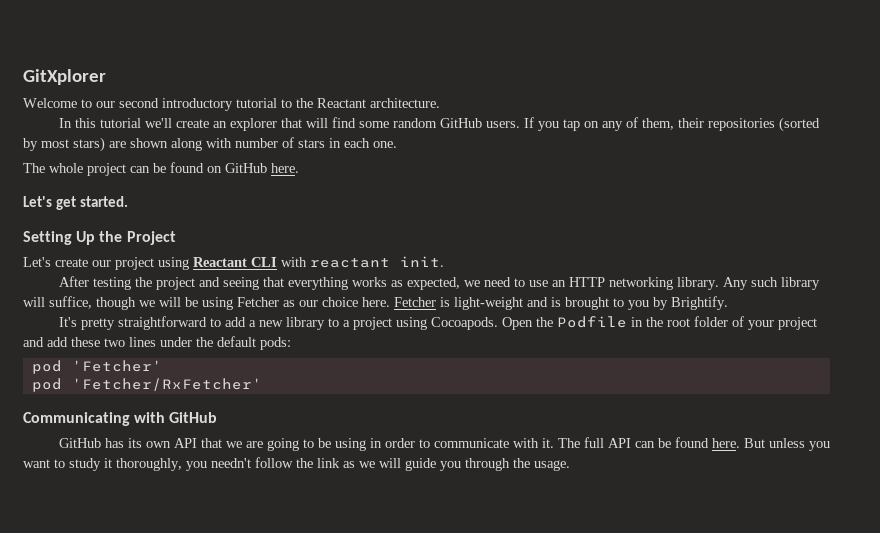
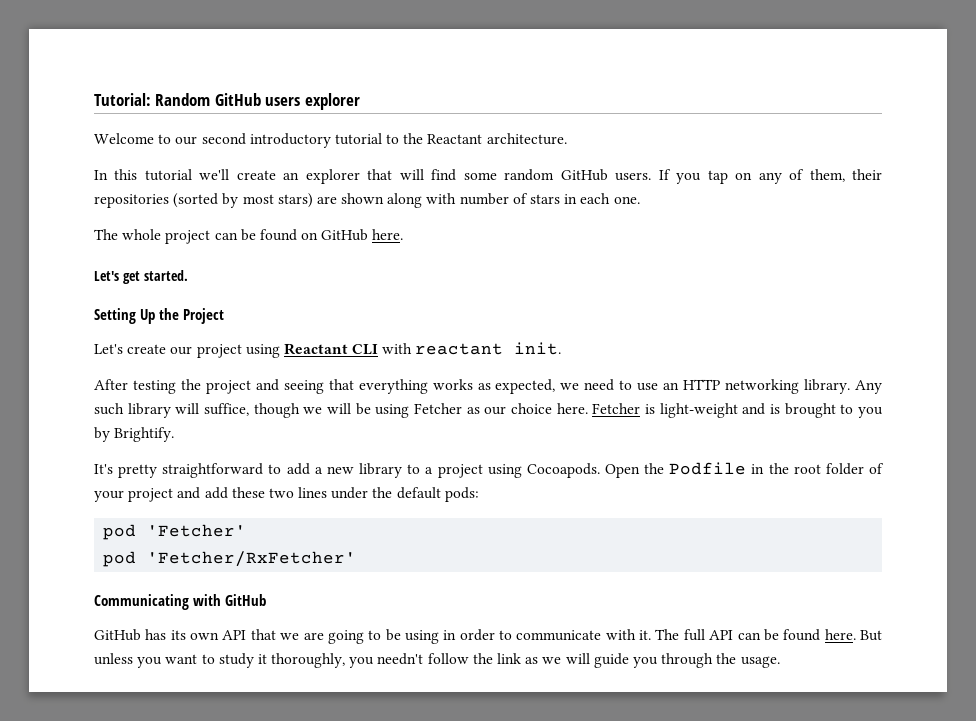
- GitXplorer
+ Tutorial: Random GitHub users explorer

